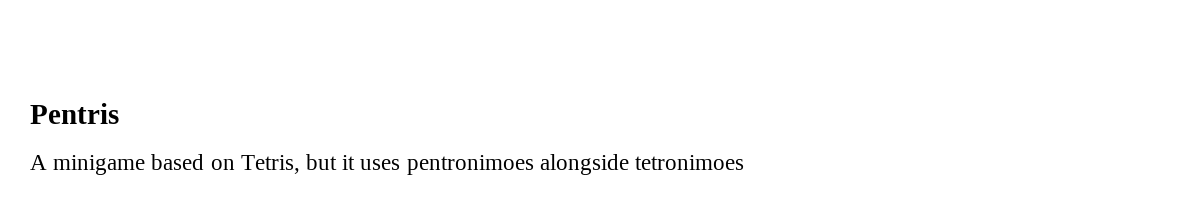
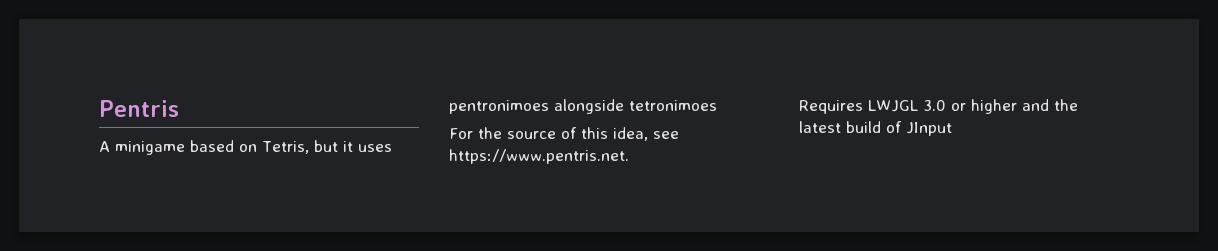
+ For the source of this idea, see https://www.pentris.net.
+ Requires LWJGL 3.0 or higher and the latest build of JInput

